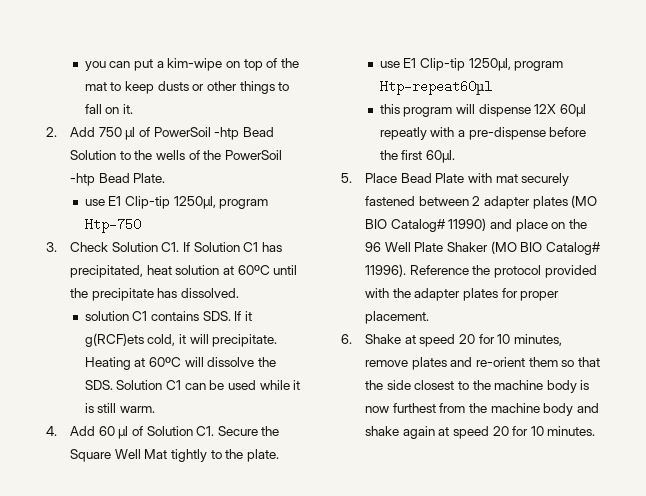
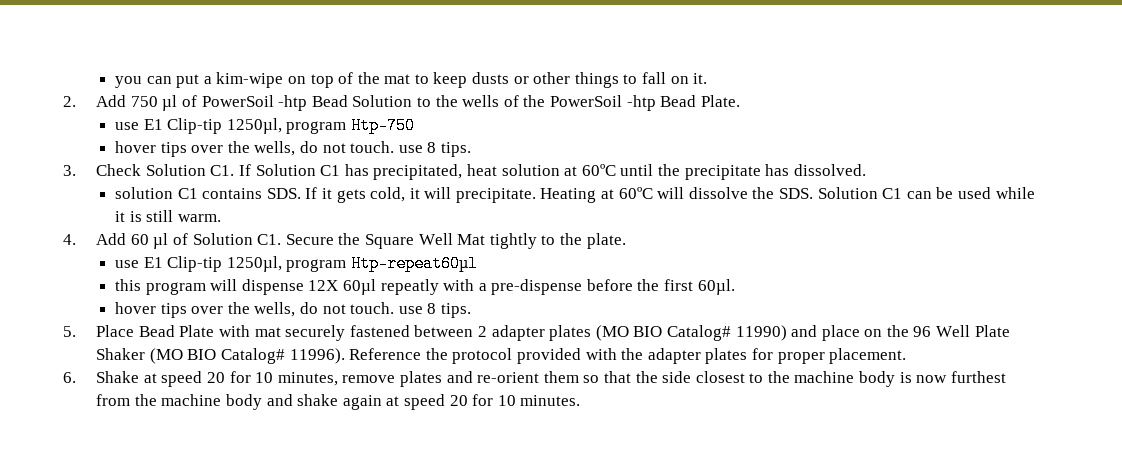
  use E1 Clip-tip 1250µl, program Htp-750
+ hover tips over the wells, do not touch. use 8 tips.
- solution C1 contains SDS. If it g(RCF)ets cold, it will precipitate.
+ solution C1 contains SDS. If it gets cold, it will precipitate.
  this program will dispense 12X 60µl repeatly with a pre-dispense before the first 60µl.
+ hover tips over the wells, do not touch. use 8 tips.

